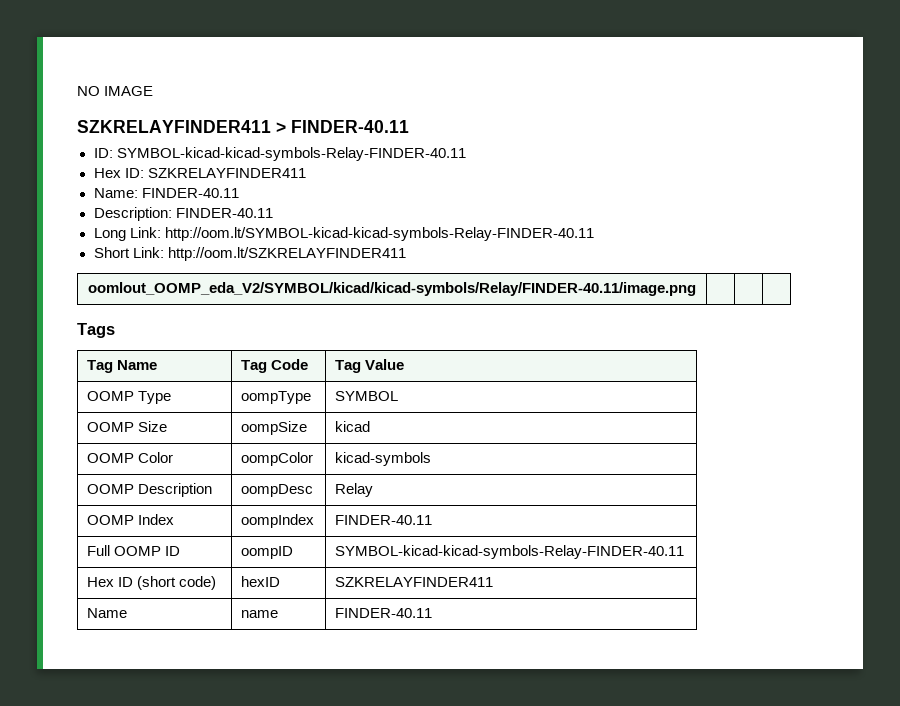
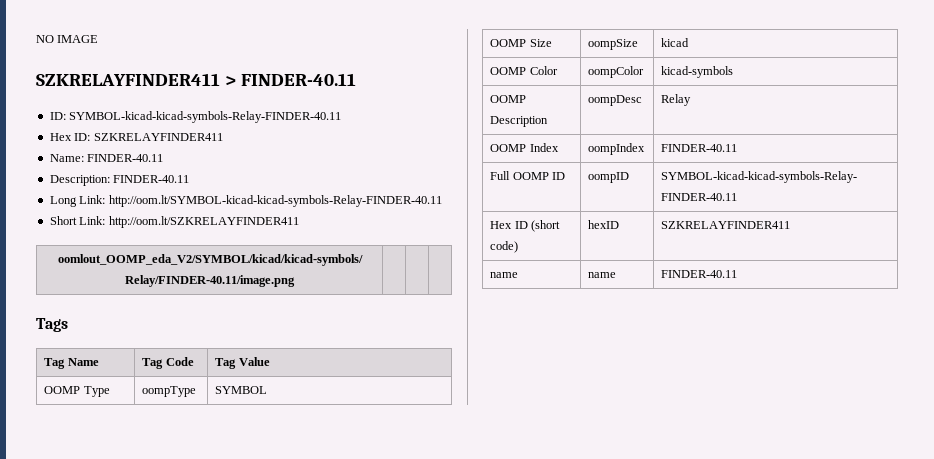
- Name | name | FINDER-40.11
+ name | name | FINDER-40.11

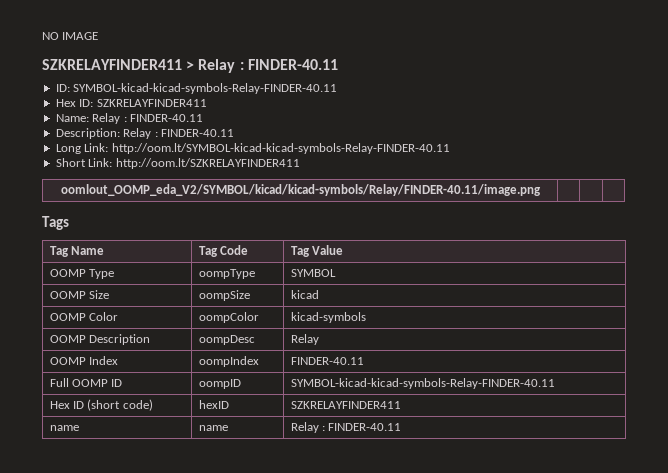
- SZKRELAYFINDER411 > FINDER-40.11
+ SZKRELAYFINDER411 > Relay : FINDER-40.11
- Name: FINDER-40.11
+ Name: Relay : FINDER-40.11
- Description: FINDER-40.11
+ Description: Relay : FINDER-40.11
- name | name | FINDER-40.11
+ name | name | Relay : FINDER-40.11

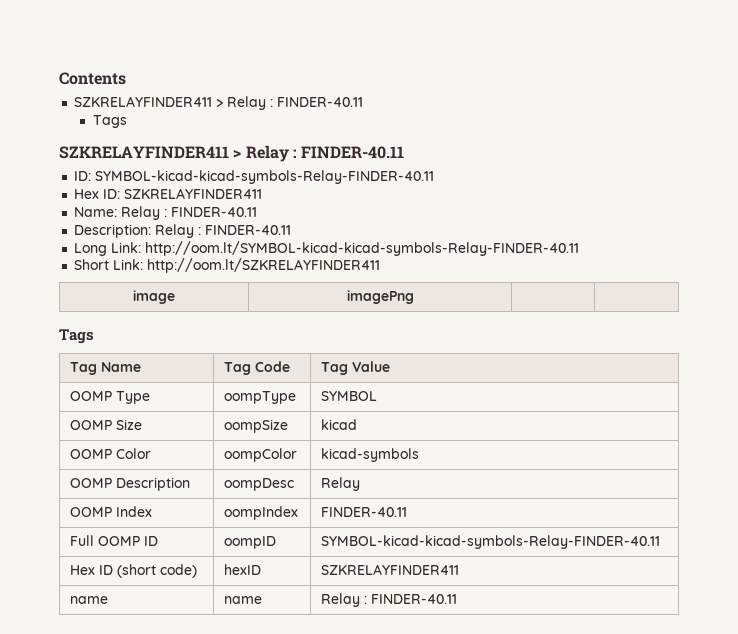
- NO IMAGE
+ Contents
+ SZKRELAYFINDER411 > Relay : FINDER-40.11
+ Tags
- oomlout_OOMP_eda_V2/SYMBOL/kicad/kicad-symbols/Relay/FINDER-40.11/image.png | | |
+ image | imagePng | |

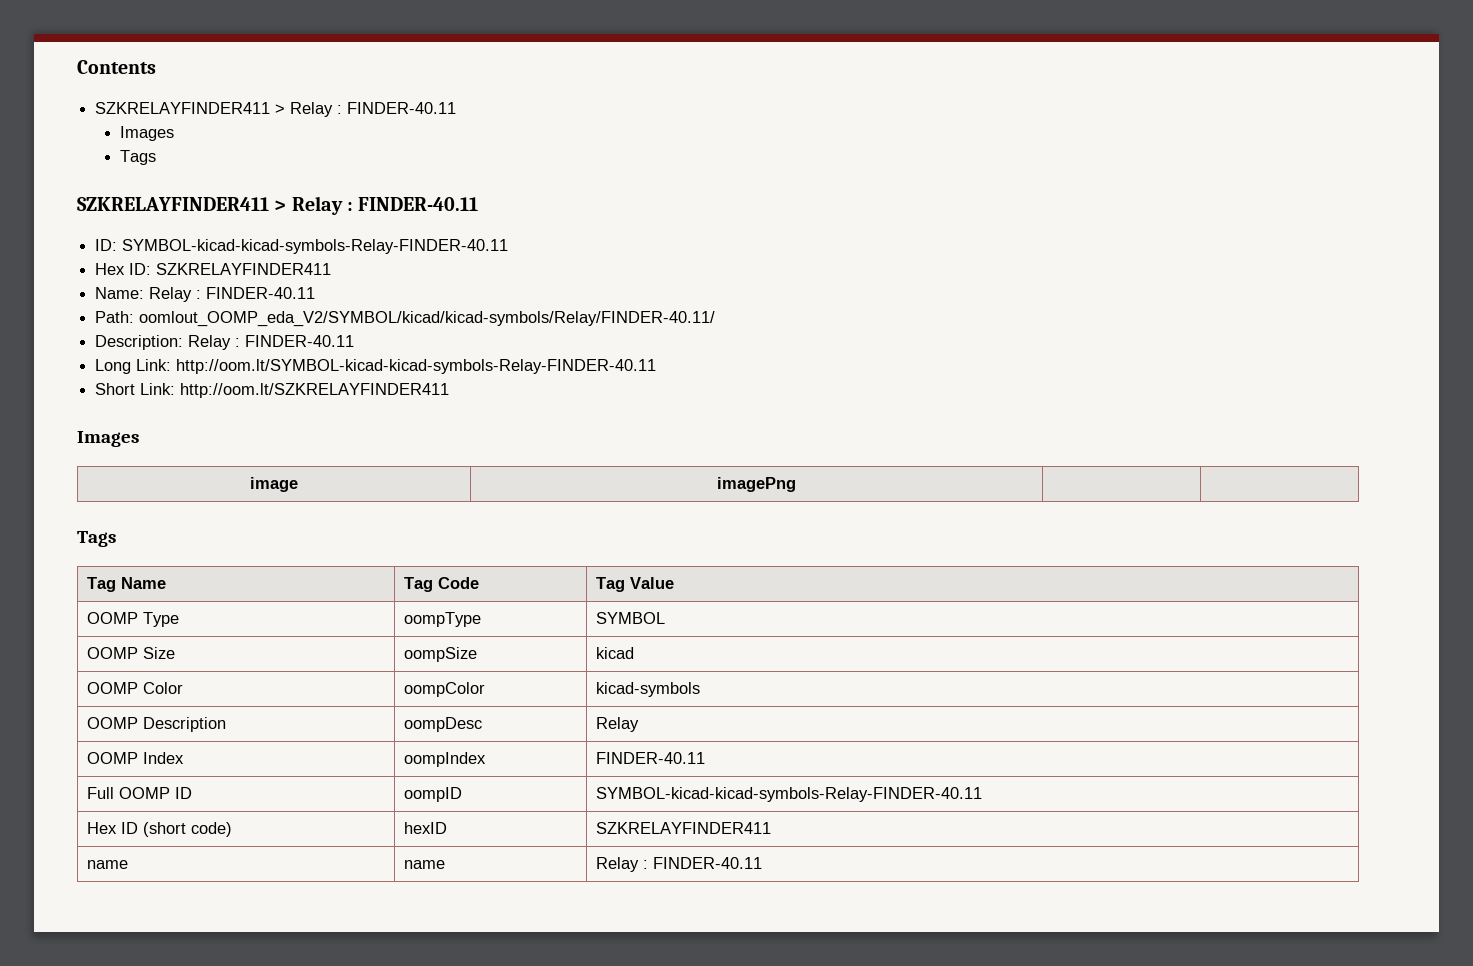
  Contents
  SZKRELAYFINDER411 > Relay : FINDER-40.11
+ Images
+ Path: oomlout_OOMP_eda_V2/SYMBOL/kicad/kicad-symbols/Relay/FINDER-40.11/
  Short Link: http://oom.lt/SZKRELAYFINDER411
+ Images

